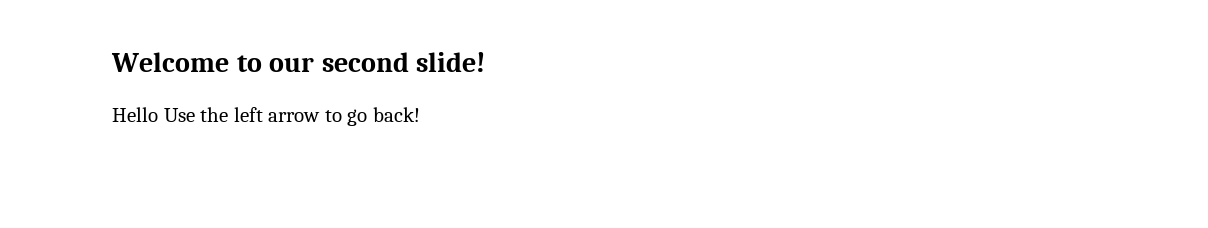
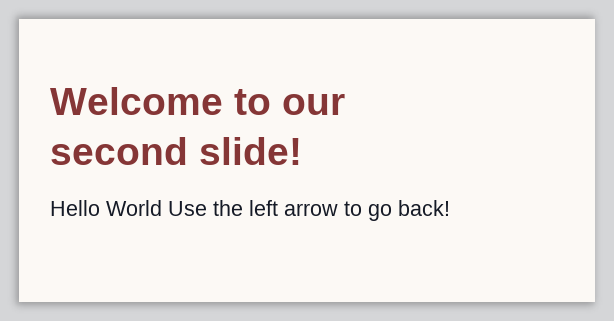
- Hello Use the left arrow to go back!
+ Hello World Use the left arrow to go back!

